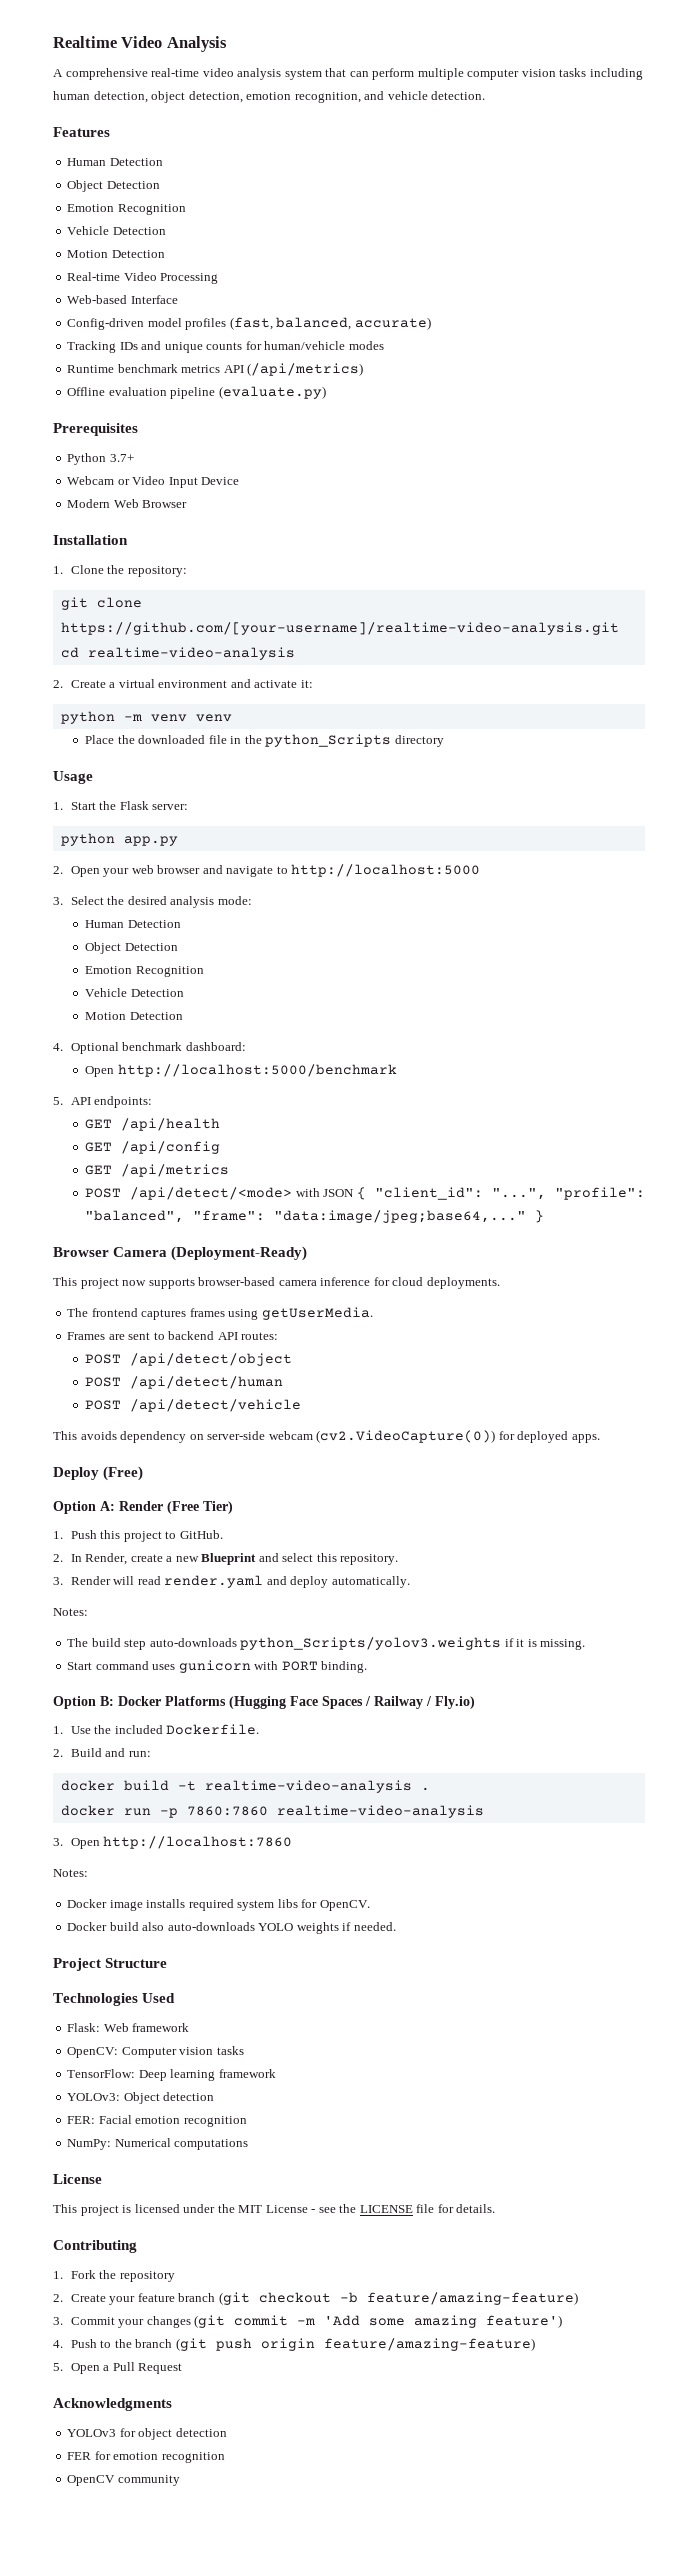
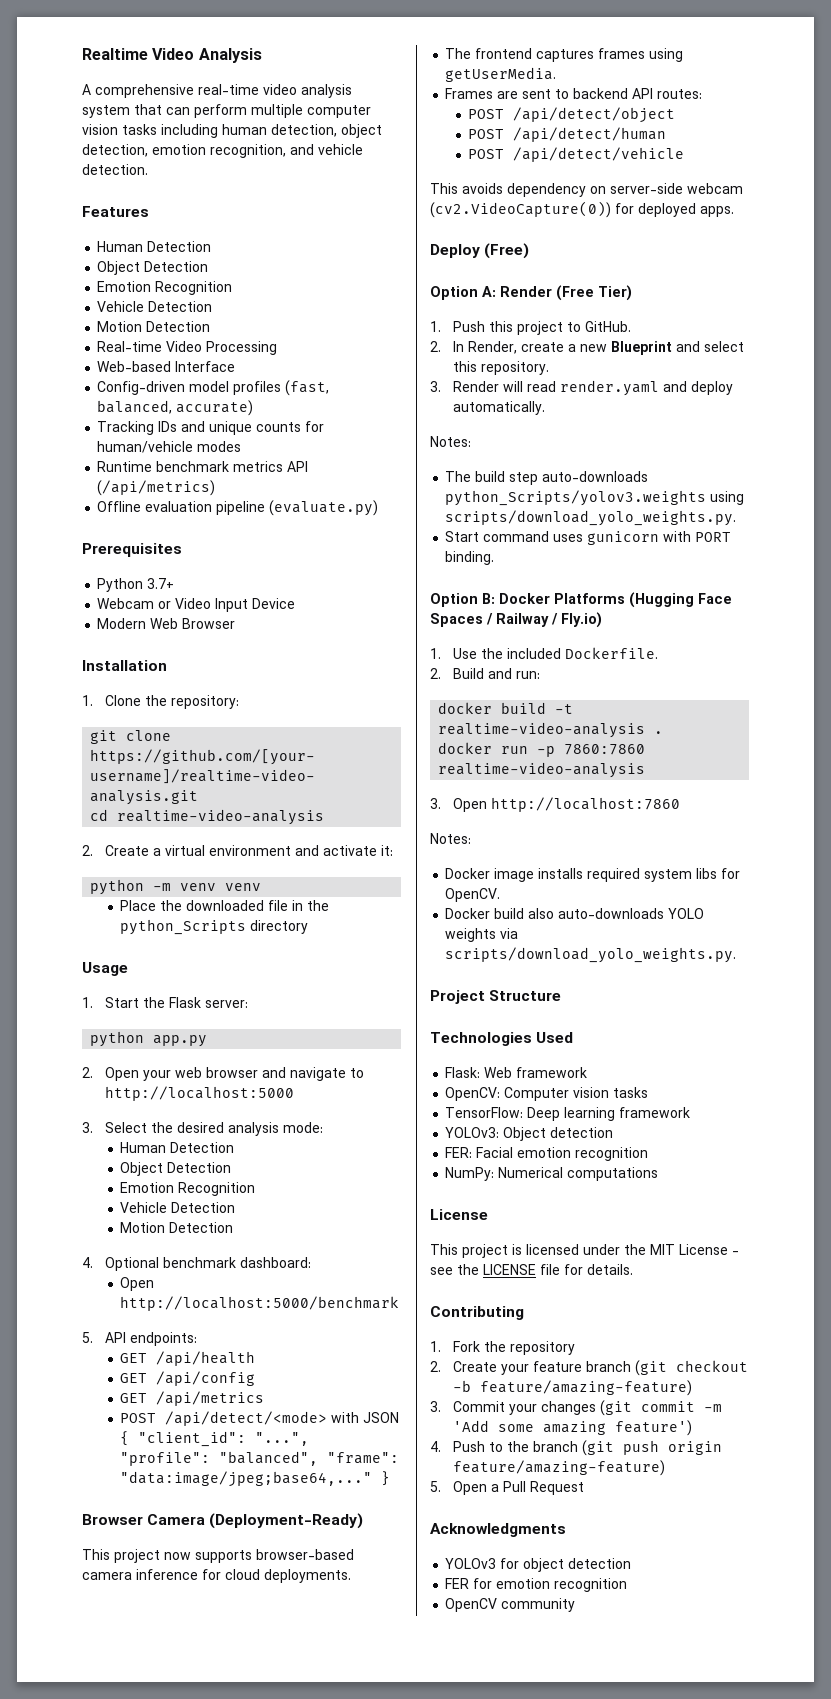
- The build step auto-downloads python_Scripts/yolov3.weights if it is missing.
+ The build step auto-downloads python_Scripts/yolov3.weights using scripts/download_yolo_weights.py.
- Docker build also auto-downloads YOLO weights if needed.
+ Docker build also auto-downloads YOLO weights via scripts/download_yolo_weights.py.

